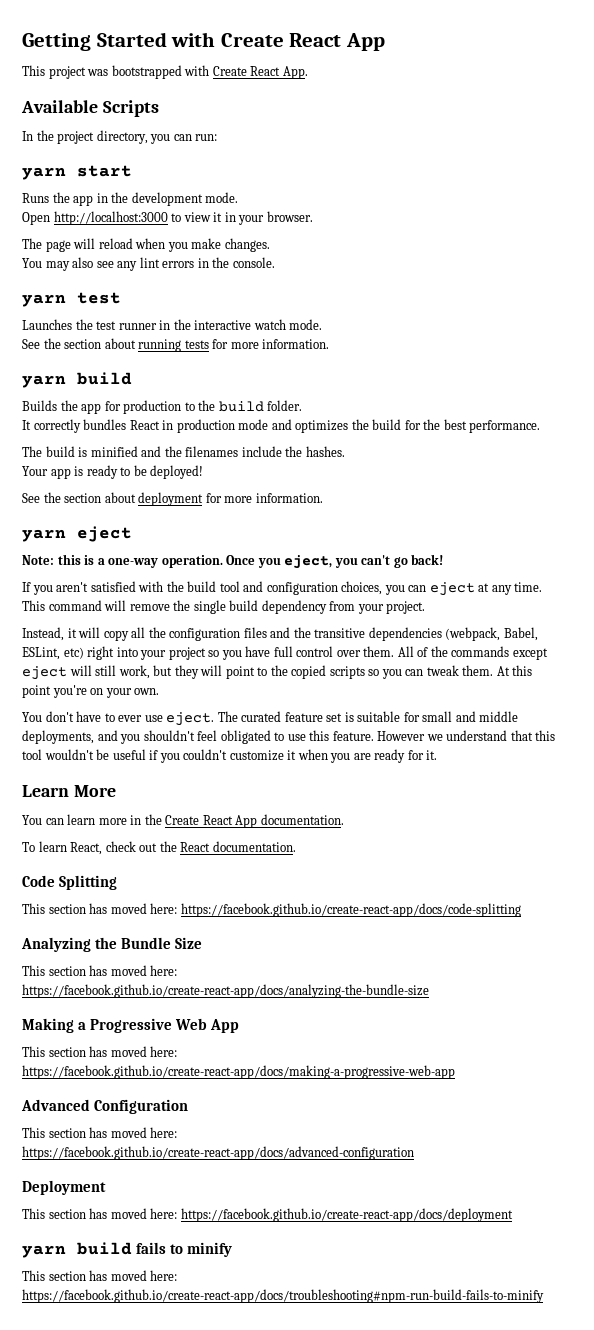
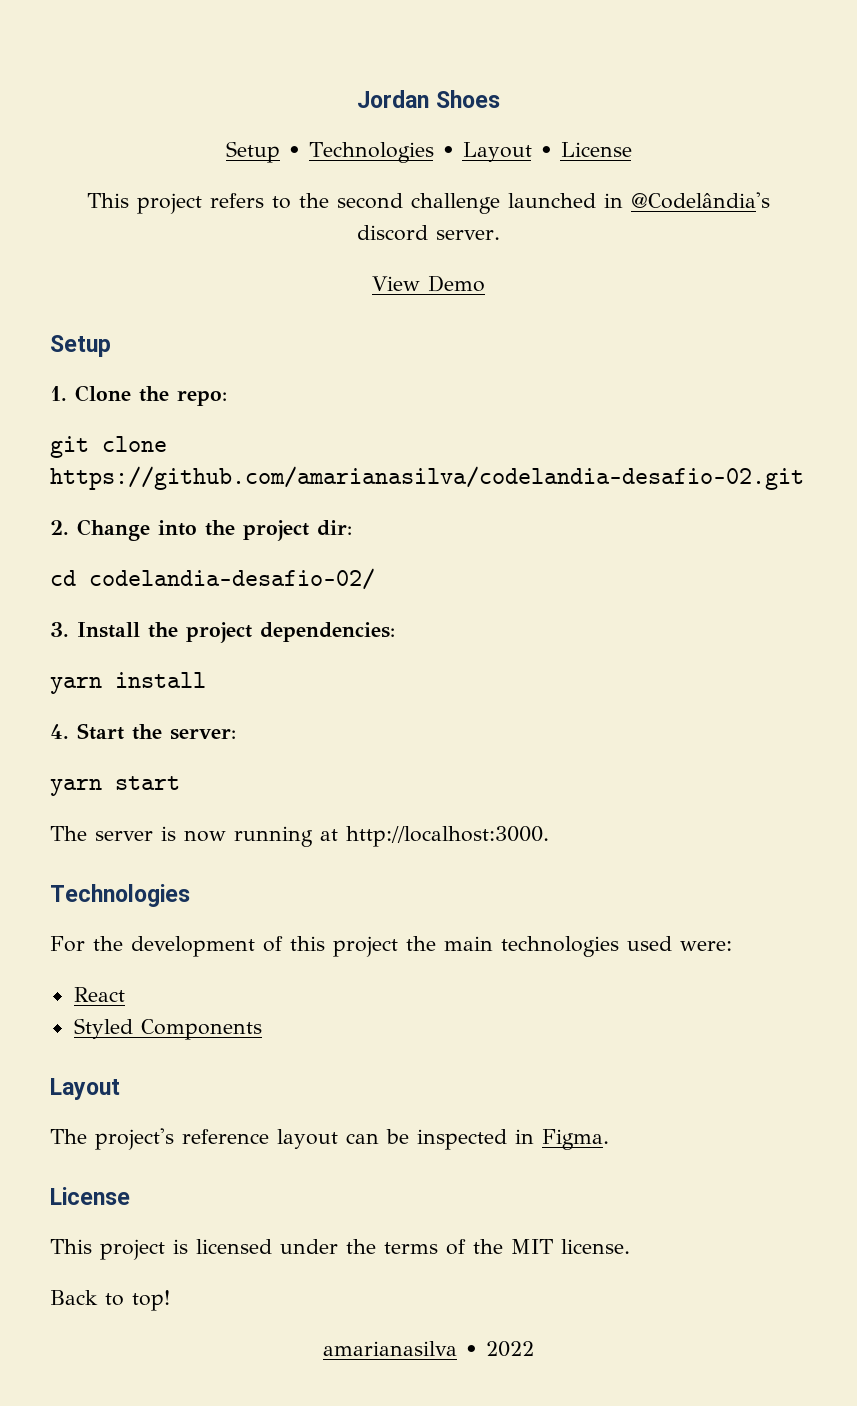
- Getting Started with Create React App
- This project was bootstrapped with Create React App.
- Available Scripts
- In the project directory, you can run:
+ Jordan Shoes
+ Setup • Technologies • Layout • License
+ This project refers to the second challenge launched in @Codelândia's discord server.
+ View Demo
+ Setup
+ 1. Clone the repo:
+ git clone https://github.com/amarianasilva/codelandia-desafio-02.git
+ 2. Change into the project dir:
+ cd codelandia-desafio-02/
+ 3. Install the project dependencies:
+ yarn install
+ 4. Start the server:
  yarn start
- Runs the app in the development mode.
- Open http://localhost:3000 to view it in your browser.
- The page will reload when you make changes.
- You may also see any lint errors in the console.
- yarn test
- Launches the test runner in the interactive watch mode.
- See the section about running tests for more information.
- yarn build
- Builds the app for production to the build folder.
- It correctly bundles React in production mode and optimizes the build for the best performance.
- The build is minified and the filenames include the hashes.
- Your app is ready to be deployed!
- See the section about deployment for more information.
- yarn eject
- Note: this is a one-way operation. Once you eject, you can't go back!
- If you aren't satisfied with the build tool and configuration choices, you can eject at any time. This command will remove the single build dependency from your project.
- Instead, it will copy all the configuration files and the transitive dependencies (webpack, Babel, ESLint, etc) right into your project so you have full control over them. All of the commands except eject will still work, but they will point to the copied scripts so you can tweak them. At this point you're on your own.
- You don't have to ever use eject. The curated feature set is suitable for small and middle deployments, and you shouldn't feel obligated to use this feature. However we understand that this tool wouldn't be useful if you couldn't customize it when you are ready for it.
- Learn More
- You can learn more in the Create React App documentation.
- To learn React, check out the React documentation.
- Code Splitting
- This section has moved here: https://facebook.github.io/create-react-app/docs/code-splitting
- Analyzing the Bundle Size
- This section has moved here: https://facebook.github.io/create-react-app/docs/analyzing-the-bundle-size
- Making a Progressive Web App
- This section has moved here: https://facebook.github.io/create-react-app/docs/making-a-progressive-web-app
- Advanced Configuration
- This section has moved here: https://facebook.github.io/create-react-app/docs/advanced-configuration
- Deployment
- This section has moved here: https://facebook.github.io/create-react-app/docs/deployment
- yarn build fails to minify
- This section has moved here: https://facebook.github.io/create-react-app/docs/troubleshooting#npm-run-build-fails-to-minify
+ The server is now running at http://localhost:3000.
+ Technologies
+ For the development of this project the main technologies used were:
+ React
+ Styled Components
+ Layout
+ The project's reference layout can be inspected in Figma.
+ License
+ This project is licensed under the terms of the MIT license.
+ Back to top!
+ amarianasilva • 2022

